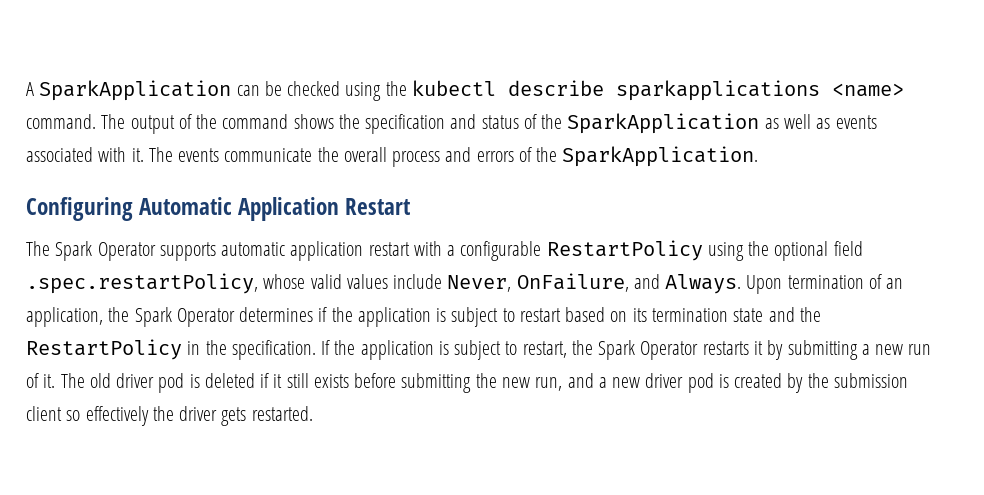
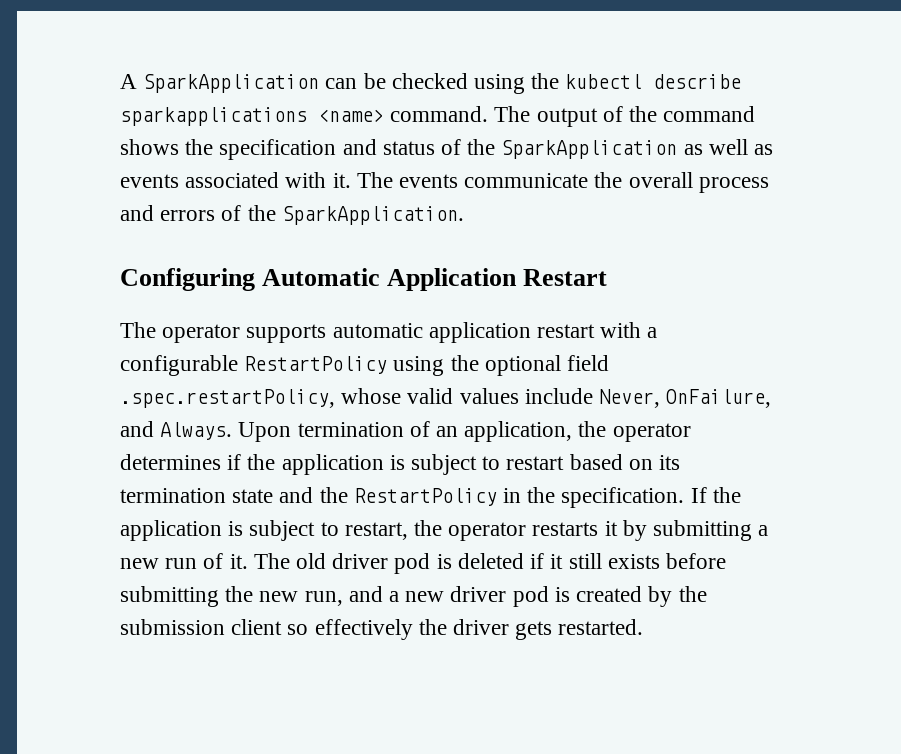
- The Spark Operator supports automatic application restart with a configurable RestartPolicy using the optional field .spec.restartPolicy, whose valid values include Never, OnFailure, and Always.
+ The operator supports automatic application restart with a configurable RestartPolicy using the optional field .spec.restartPolicy, whose valid values include Never, OnFailure, and Always.
- Upon termination of an application, the Spark Operator determines if the application is subject to restart based on its termination state and the RestartPolicy in the specification.
+ Upon termination of an application, the operator determines if the application is subject to restart based on its termination state and the RestartPolicy in the specification.
- If the application is subject to restart, the Spark Operator restarts it by submitting a new run of it.
+ If the application is subject to restart, the operator restarts it by submitting a new run of it.

